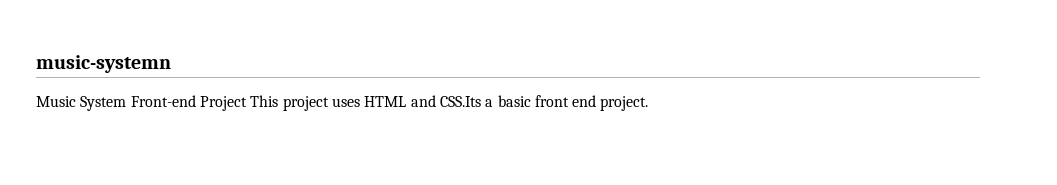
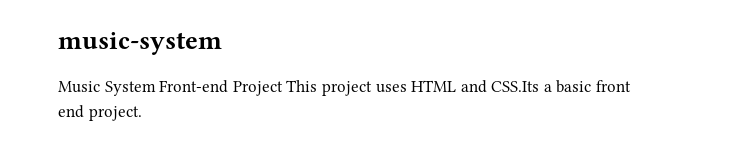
- music-systemn
+ music-system

